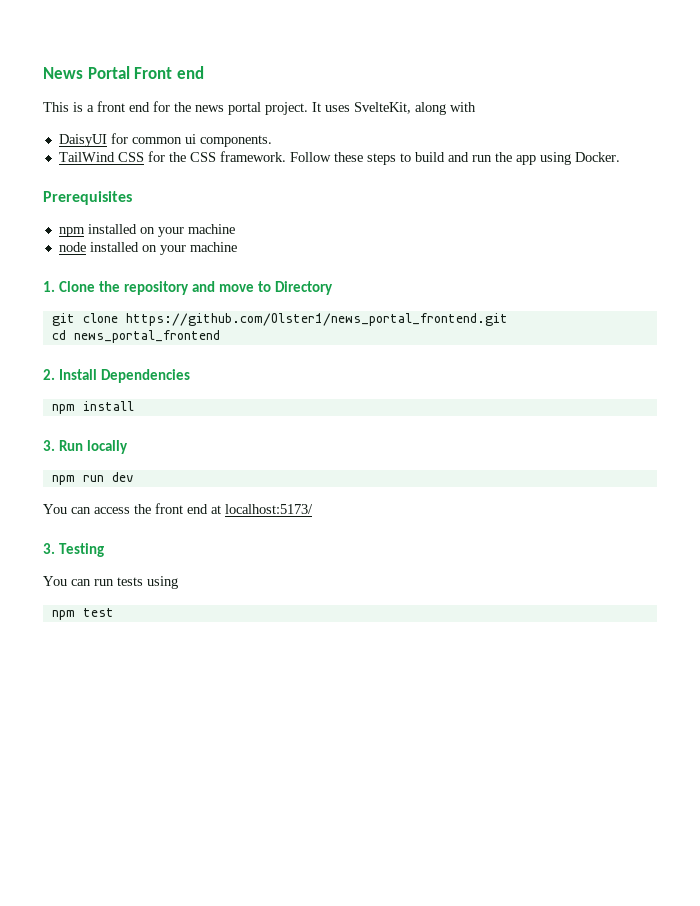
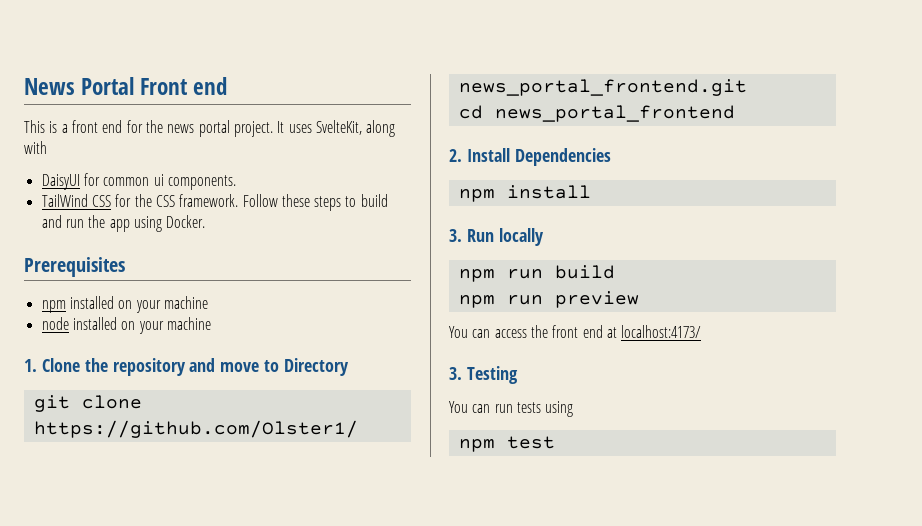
- npm run dev
+ npm run build
+ npm run preview
- You can access the front end at localhost:5173/
+ You can access the front end at localhost:4173/

